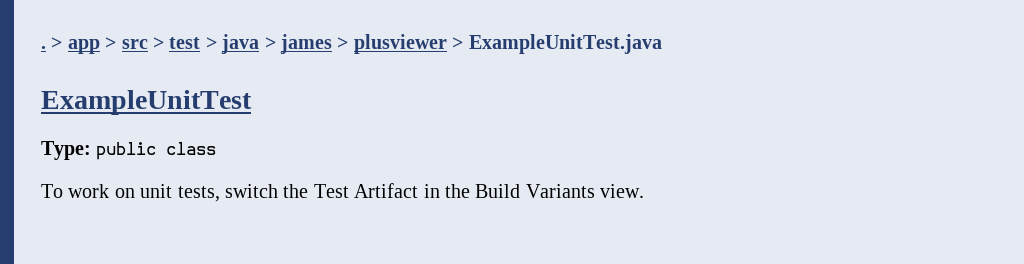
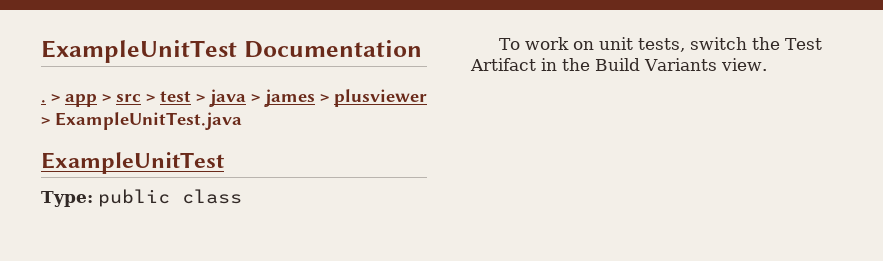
+ ExampleUnitTest Documentation

